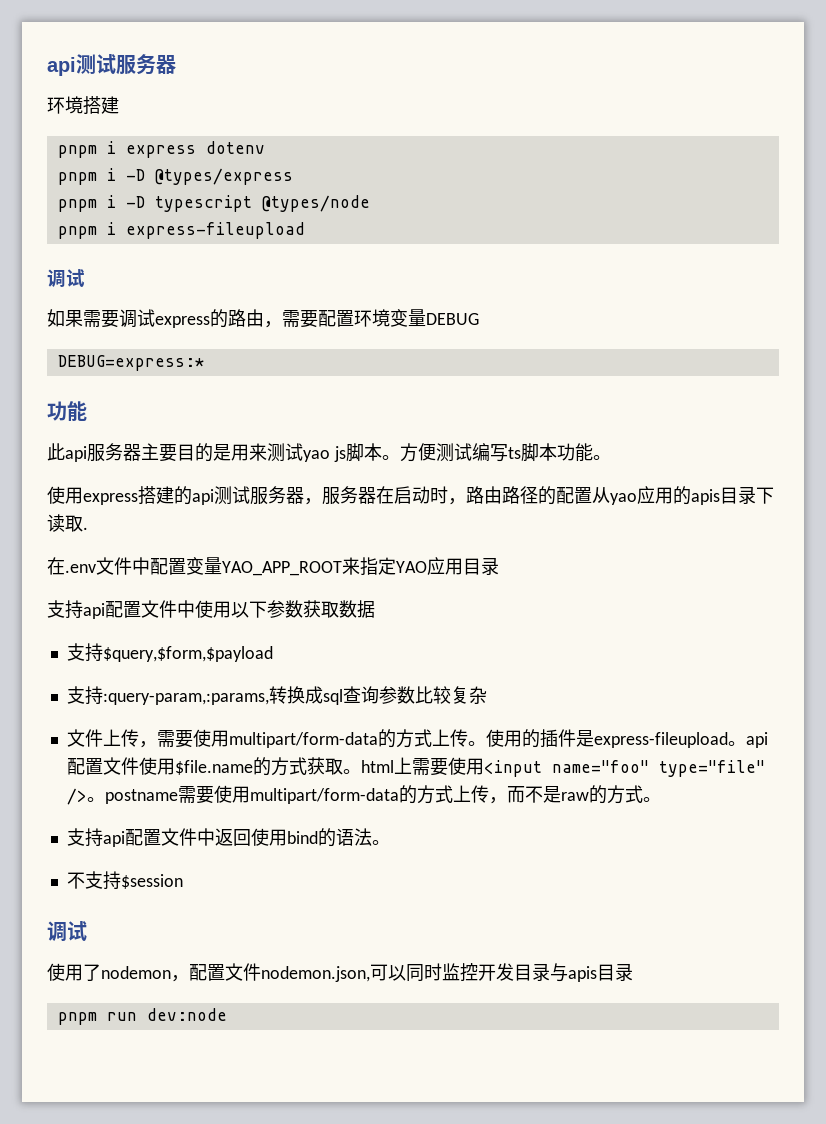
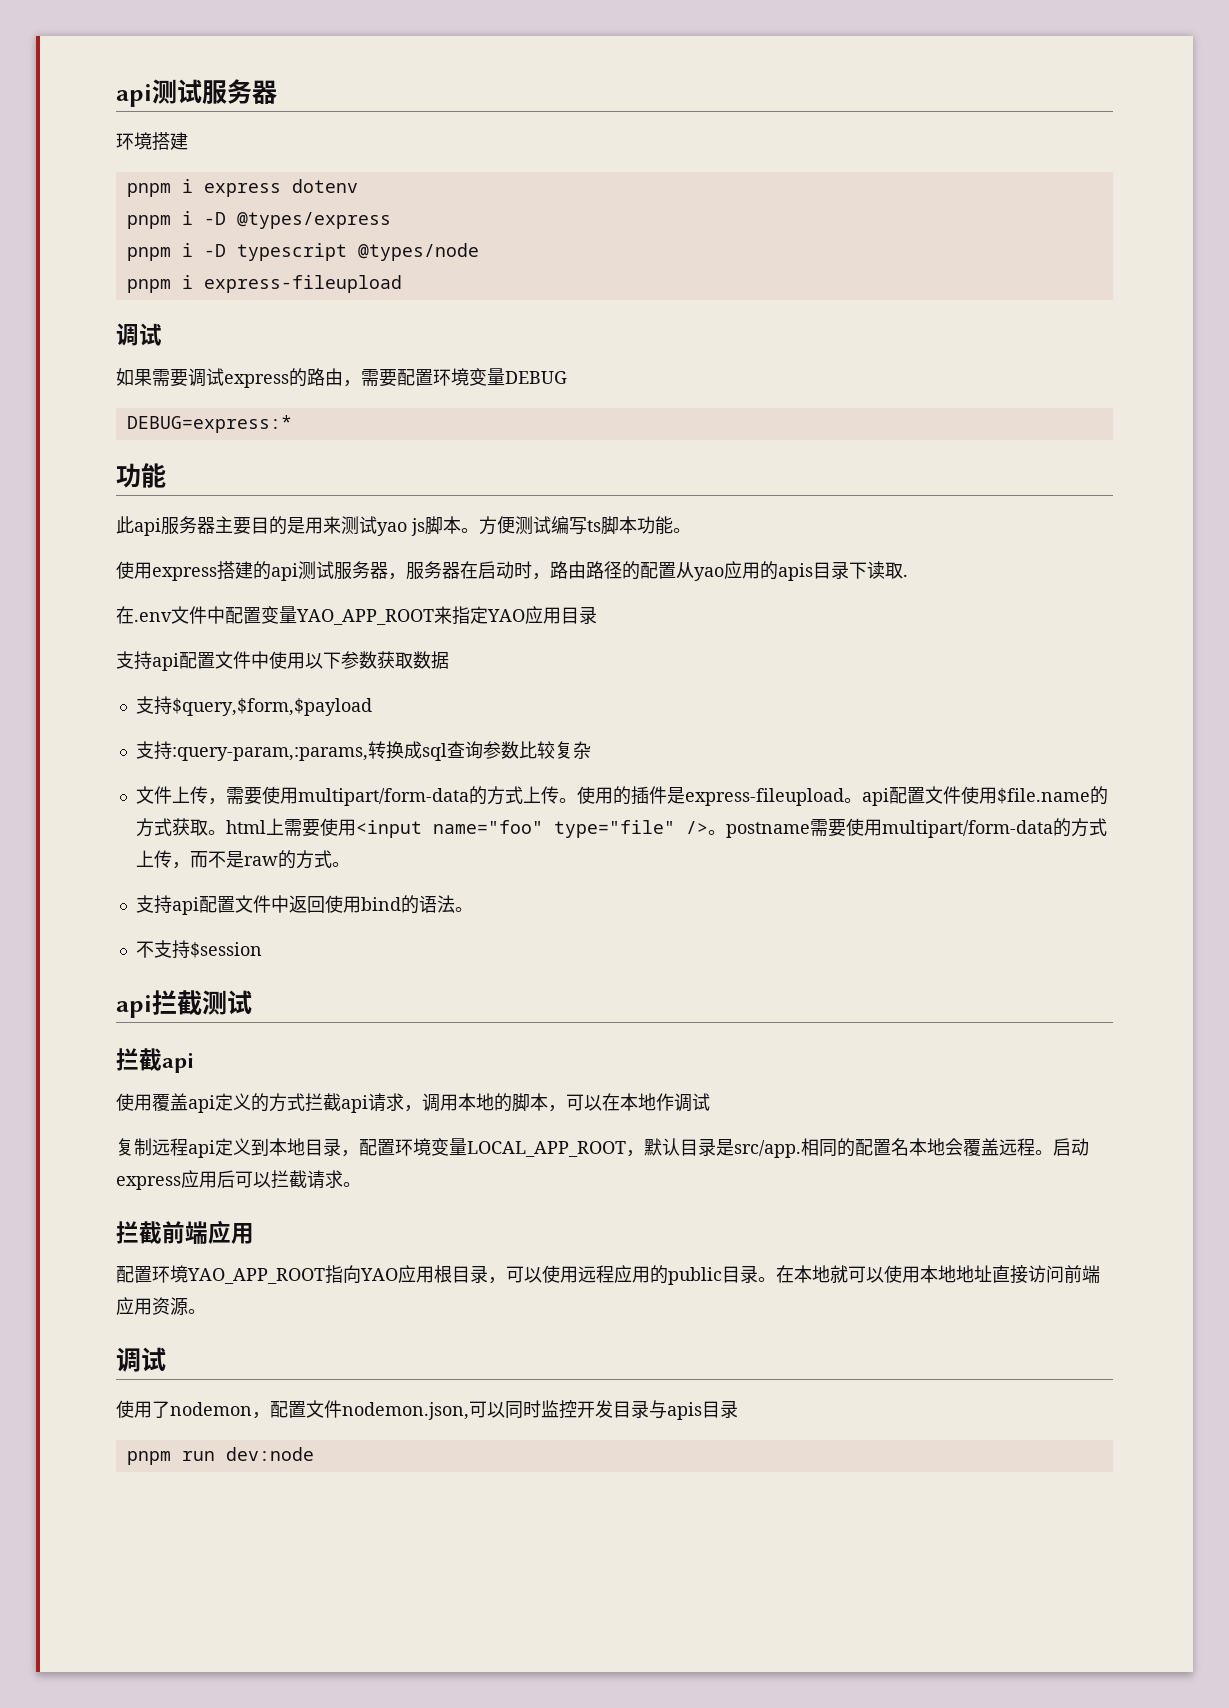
+ api拦截测试
+ 拦截api
+ 使用覆盖api定义的方式拦截api请求，调用本地的脚本，可以在本地作调试
+ 复制远程api定义到本地目录，配置环境变量LOCAL_APP_ROOT，默认目录是src/app.相同的配置名本地会覆盖远程。启动express应用后可以拦截请求。
+ 拦截前端应用
+ 配置环境YAO_APP_ROOT指向YAO应用根目录，可以使用远程应用的public目录。在本地就可以使用本地地址直接访问前端应用资源。

